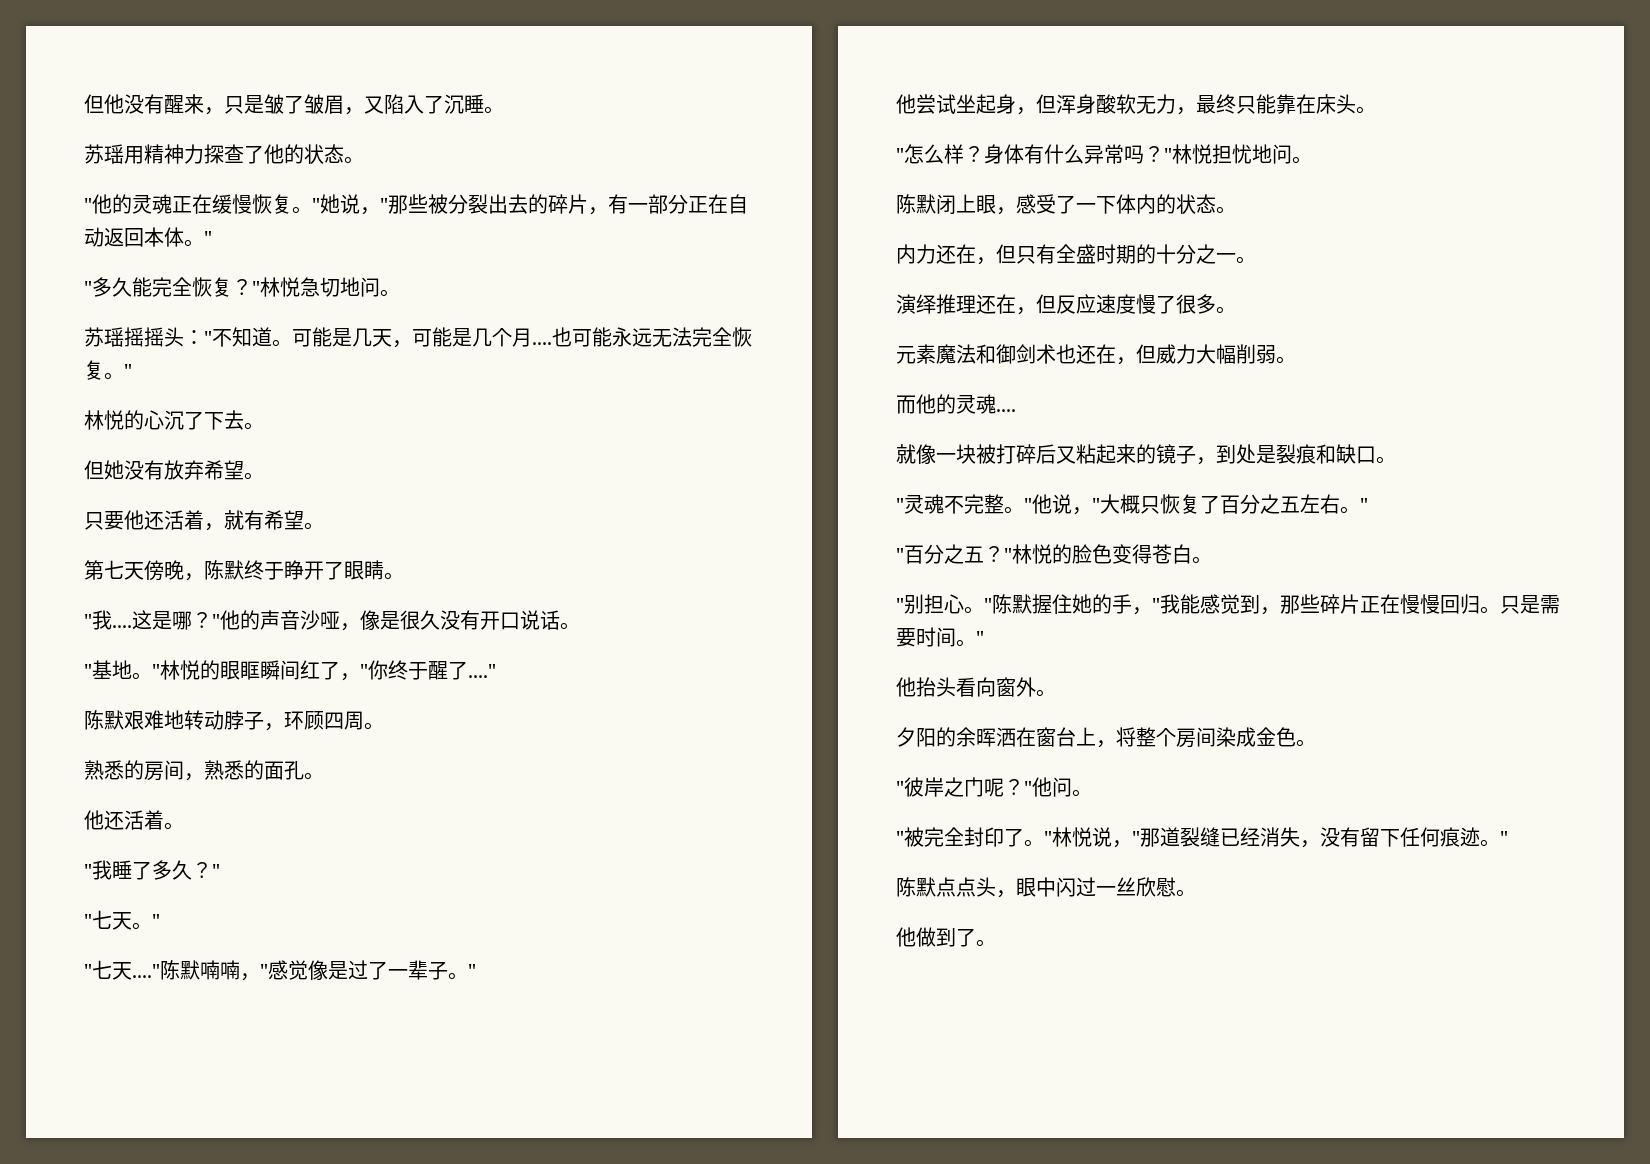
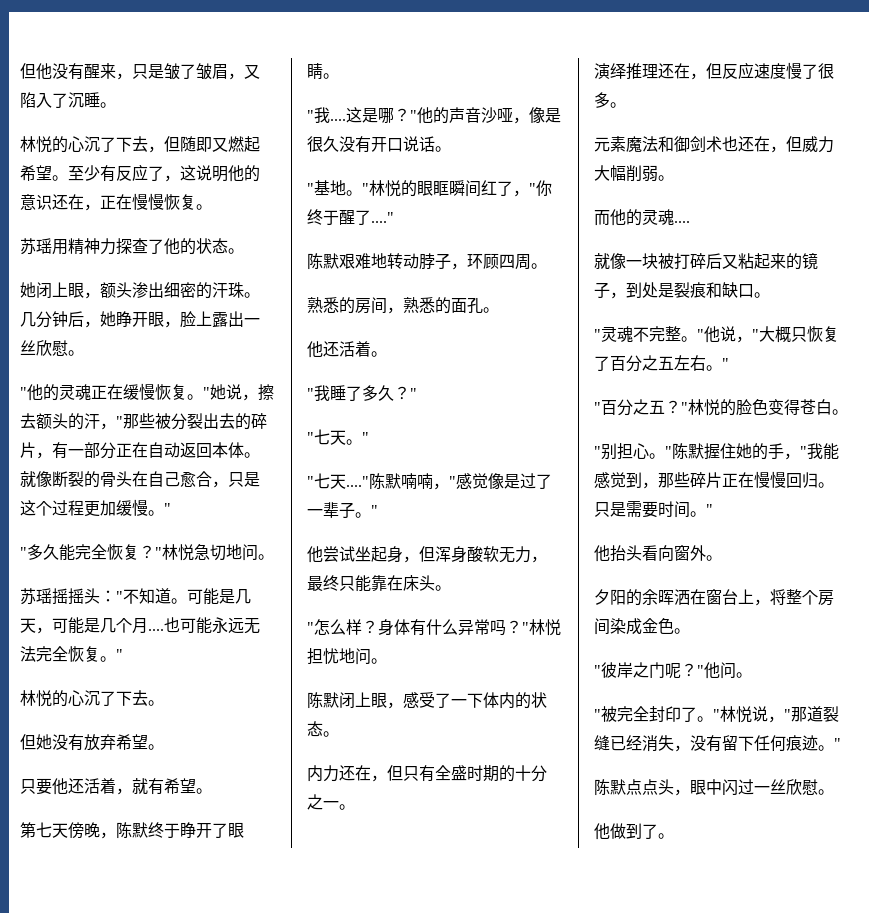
+ 林悦的心沉了下去，但随即又燃起希望。至少有反应了，这说明他的意识还在，正在慢慢恢复。
+ 她闭上眼，额头渗出细密的汗珠。几分钟后，她睁开眼，脸上露出一丝欣慰。
- "她说，"那些被分裂出去的碎片，有一部分正在自动返回本体。
+ "她说，擦去额头的汗，"那些被分裂出去的碎片，有一部分正在自动返回本体。
+ 就像断裂的骨头在自己愈合，只是这个过程更加缓慢。

